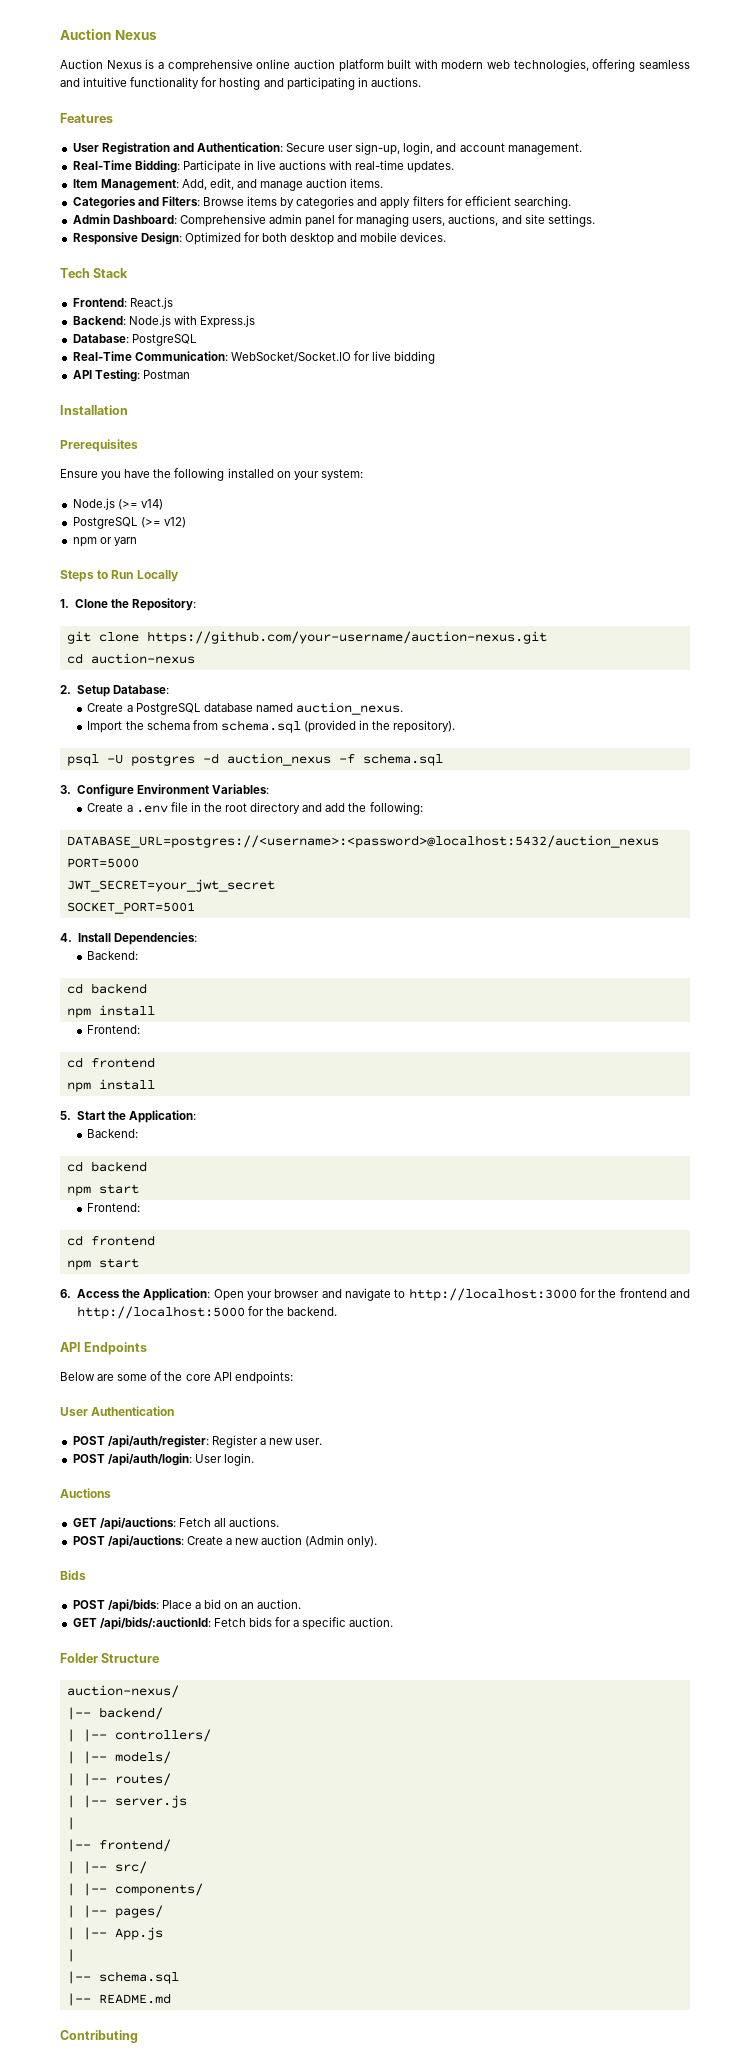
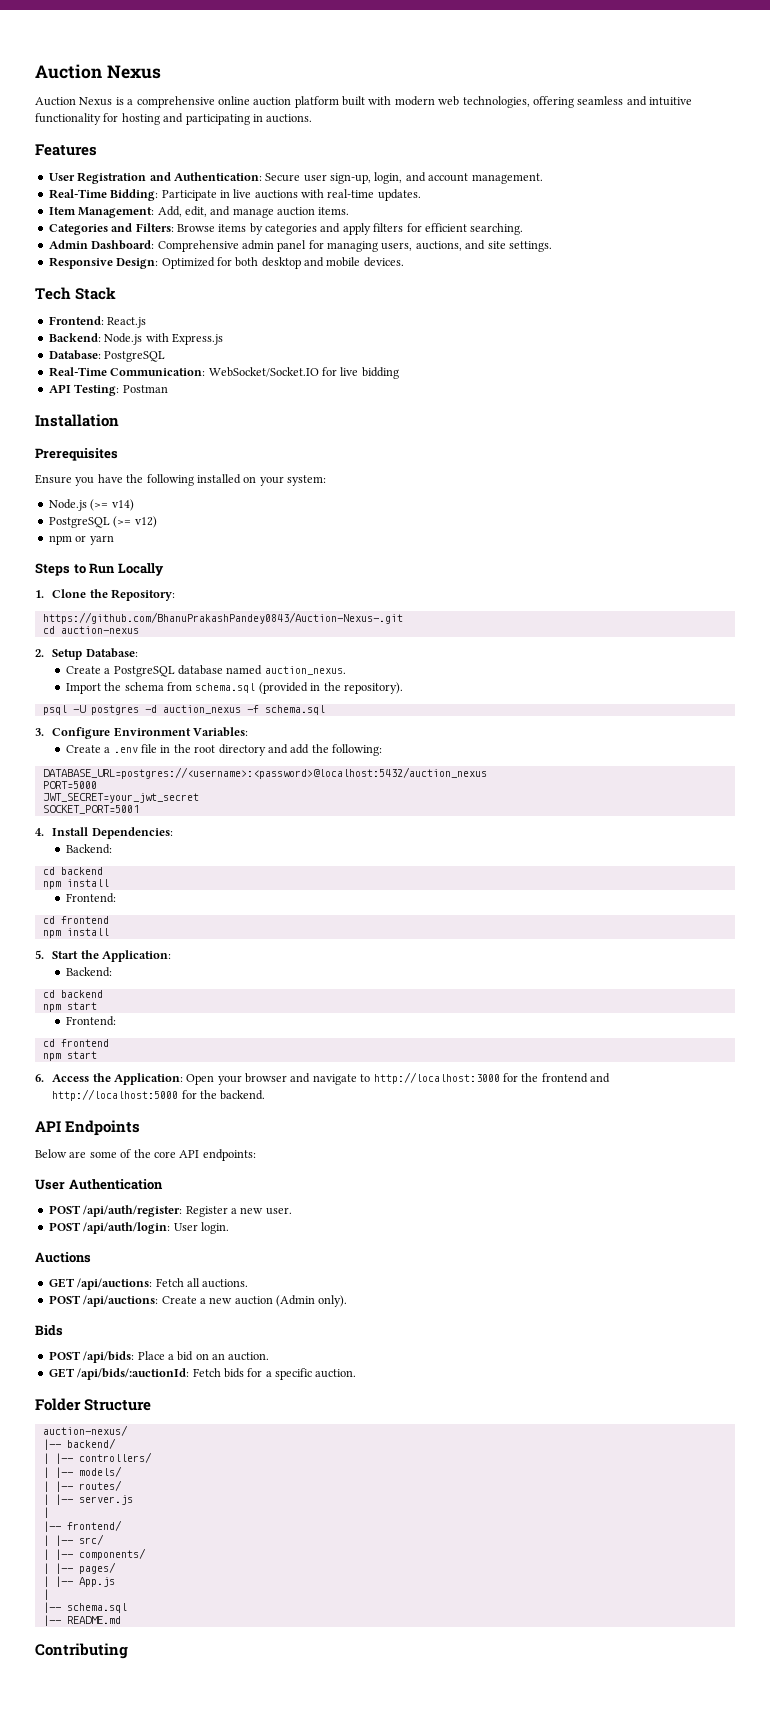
- git clone https://github.com/your-username/auction-nexus.git
+ https://github.com/BhanuPrakashPandey0843/Auction-Nexus-.git

